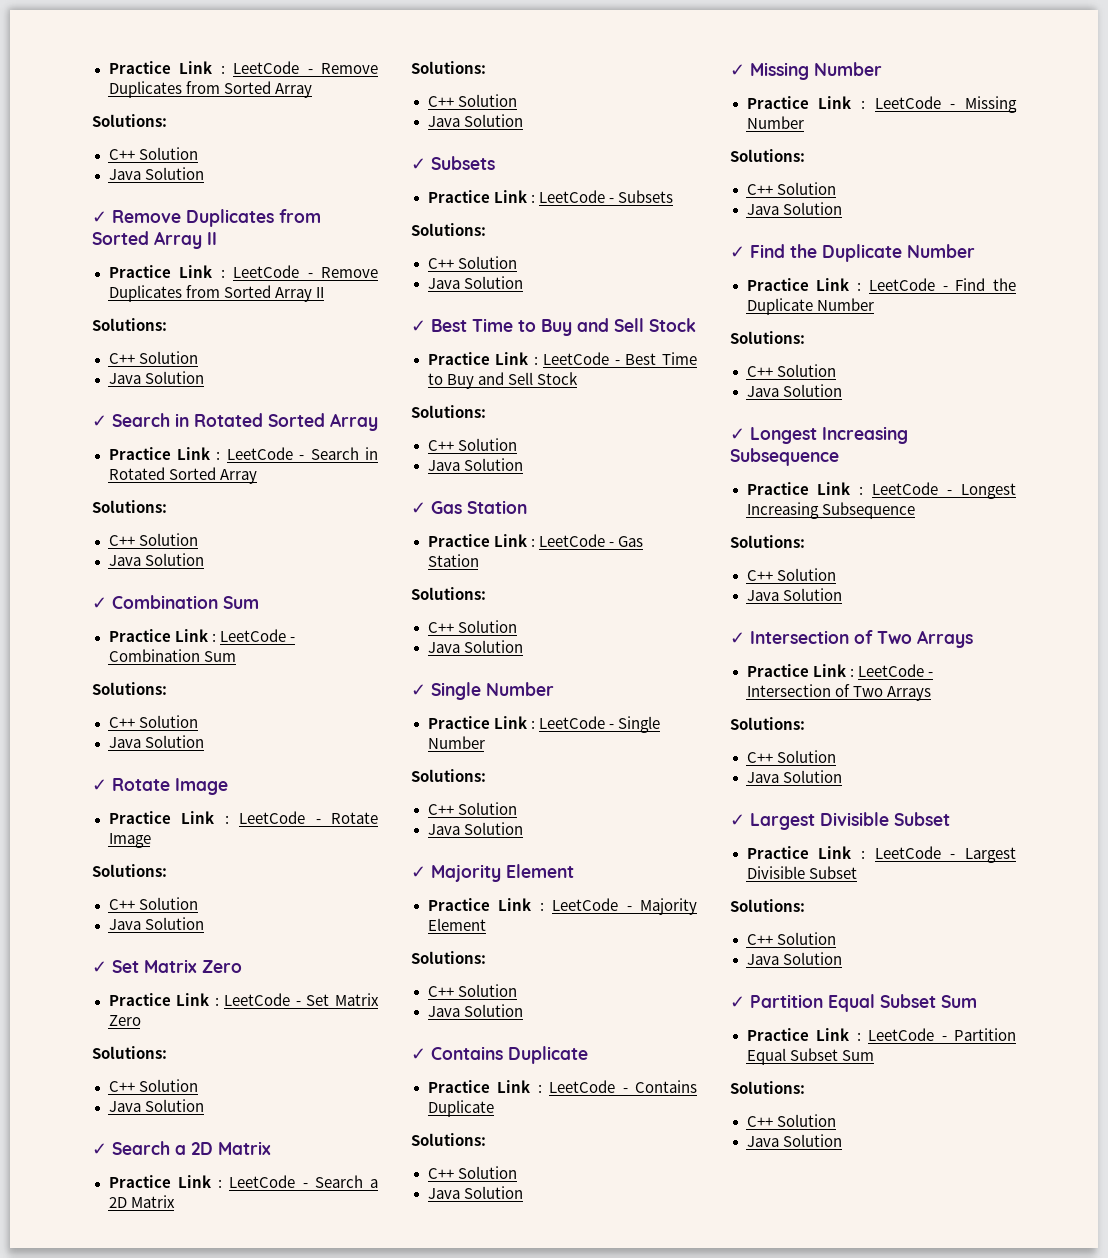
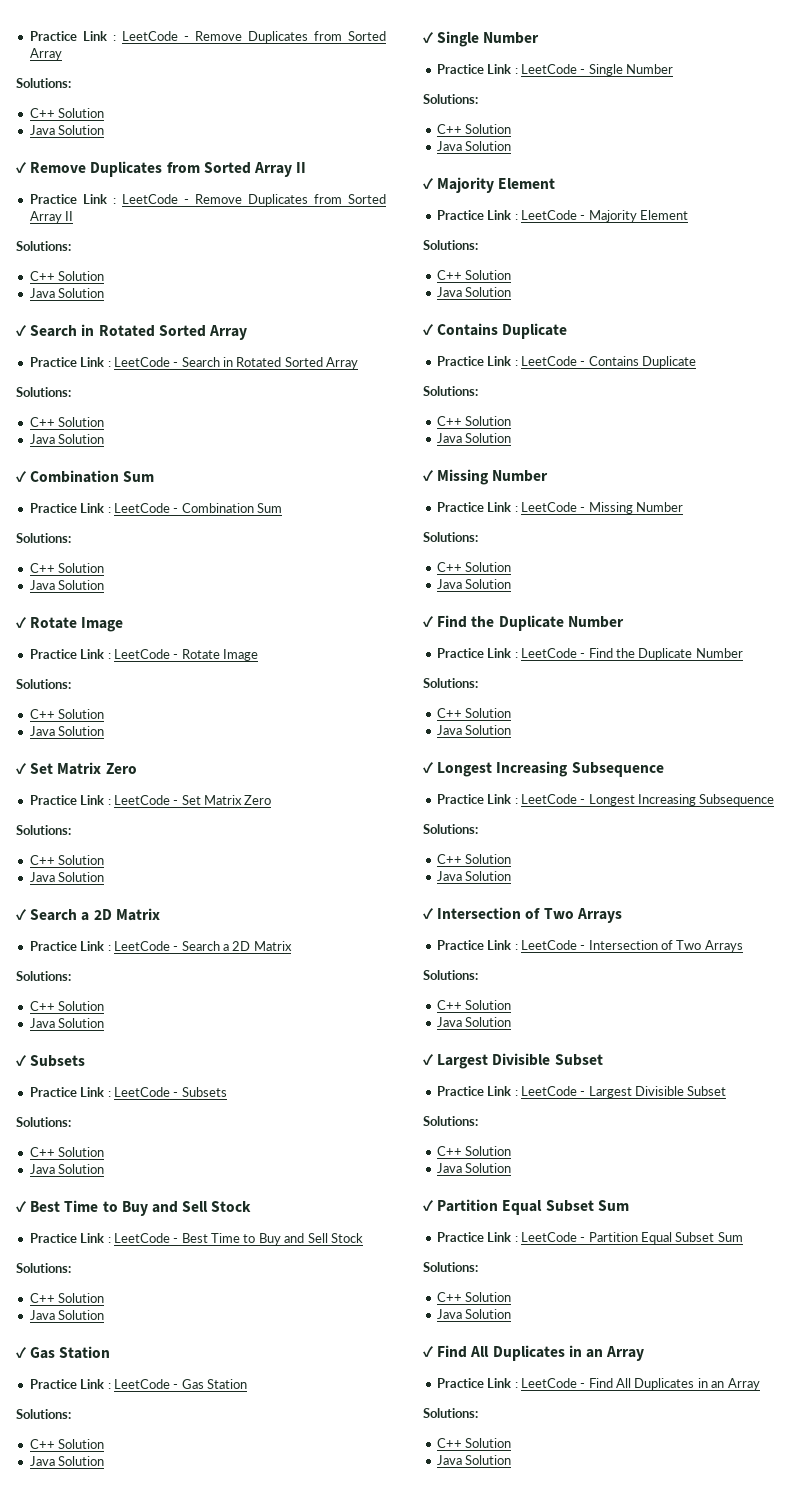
+ ✓ Find All Duplicates in an Array
+ Practice Link : LeetCode - Find All Duplicates in an Array
+ Solutions:
+ C++ Solution
+ Java Solution

